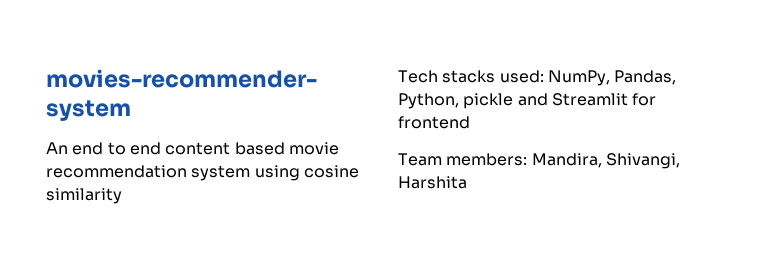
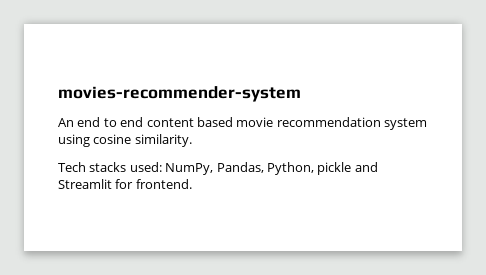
- An end to end content based movie recommendation system using cosine similarity
+ An end to end content based movie recommendation system using cosine similarity.
- Tech stacks used: NumPy, Pandas, Python, pickle and Streamlit for frontend
- Team members: Mandira, Shivangi, Harshita
+ Tech stacks used: NumPy, Pandas, Python, pickle and Streamlit for frontend.

